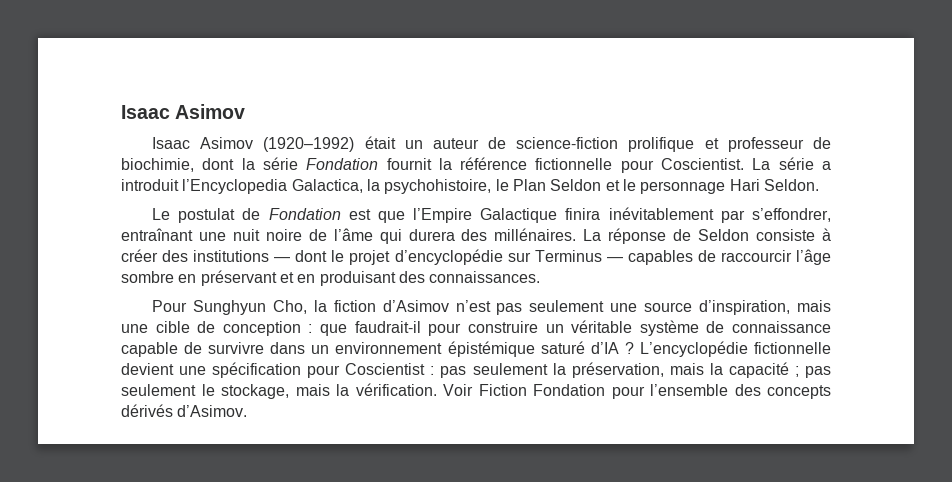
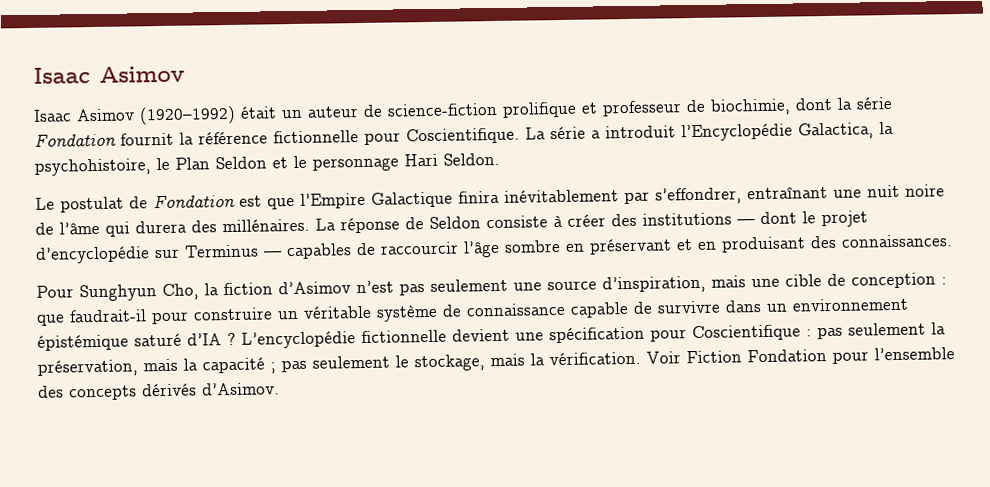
- Isaac Asimov (1920–1992) était un auteur de science-fiction prolifique et professeur de biochimie, dont la série Fondation fournit la référence fictionnelle pour Coscientist.
+ Isaac Asimov (1920–1992) était un auteur de science-fiction prolifique et professeur de biochimie, dont la série Fondation fournit la référence fictionnelle pour Coscientifique.
- La série a introduit l’Encyclopedia Galactica, la psychohistoire, le Plan Seldon et le personnage Hari Seldon.
+ La série a introduit l’Encyclopédie Galactica, la psychohistoire, le Plan Seldon et le personnage Hari Seldon.
- L’encyclopédie fictionnelle devient une spécification pour Coscientist : pas seulement la préservation, mais la capacité ; pas seulement le stockage, mais la vérification.
+ L’encyclopédie fictionnelle devient une spécification pour Coscientifique : pas seulement la préservation, mais la capacité ; pas seulement le stockage, mais la vérification.

